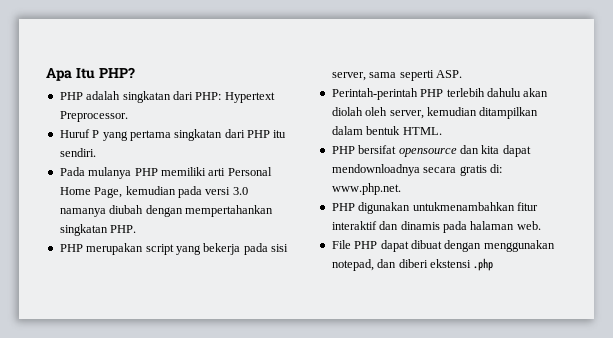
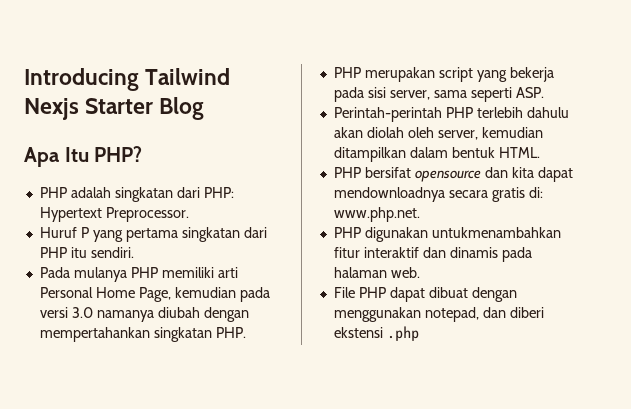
+ Introducing Tailwind Nexjs Starter Blog

